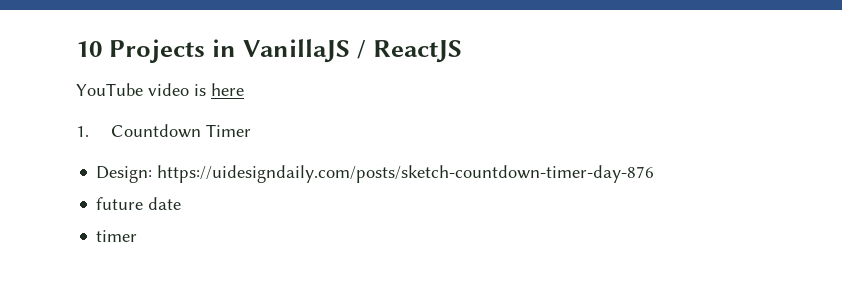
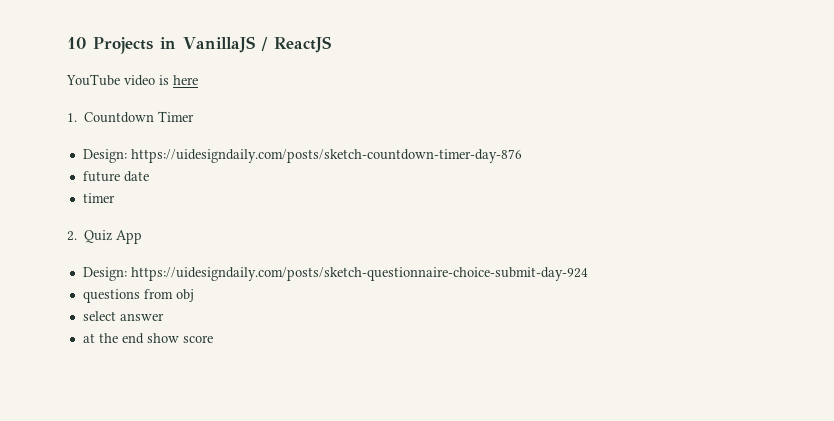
+ 2. Quiz App
+ Design: https://uidesigndaily.com/posts/sketch-questionnaire-choice-submit-day-924
+ questions from obj
+ select answer
+ at the end show score

